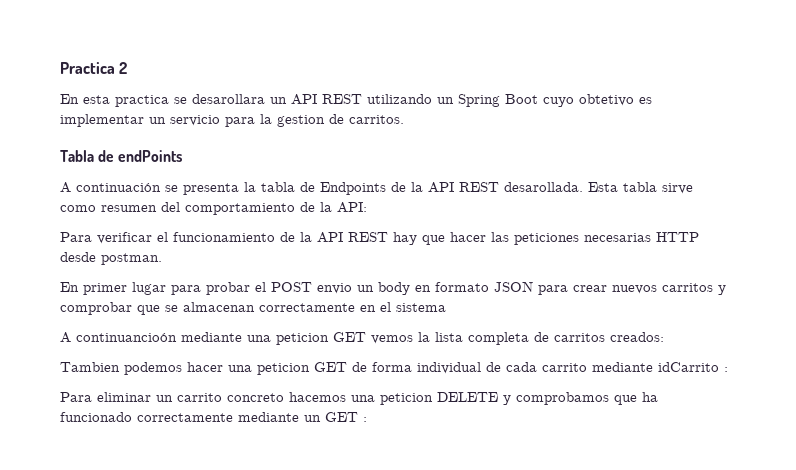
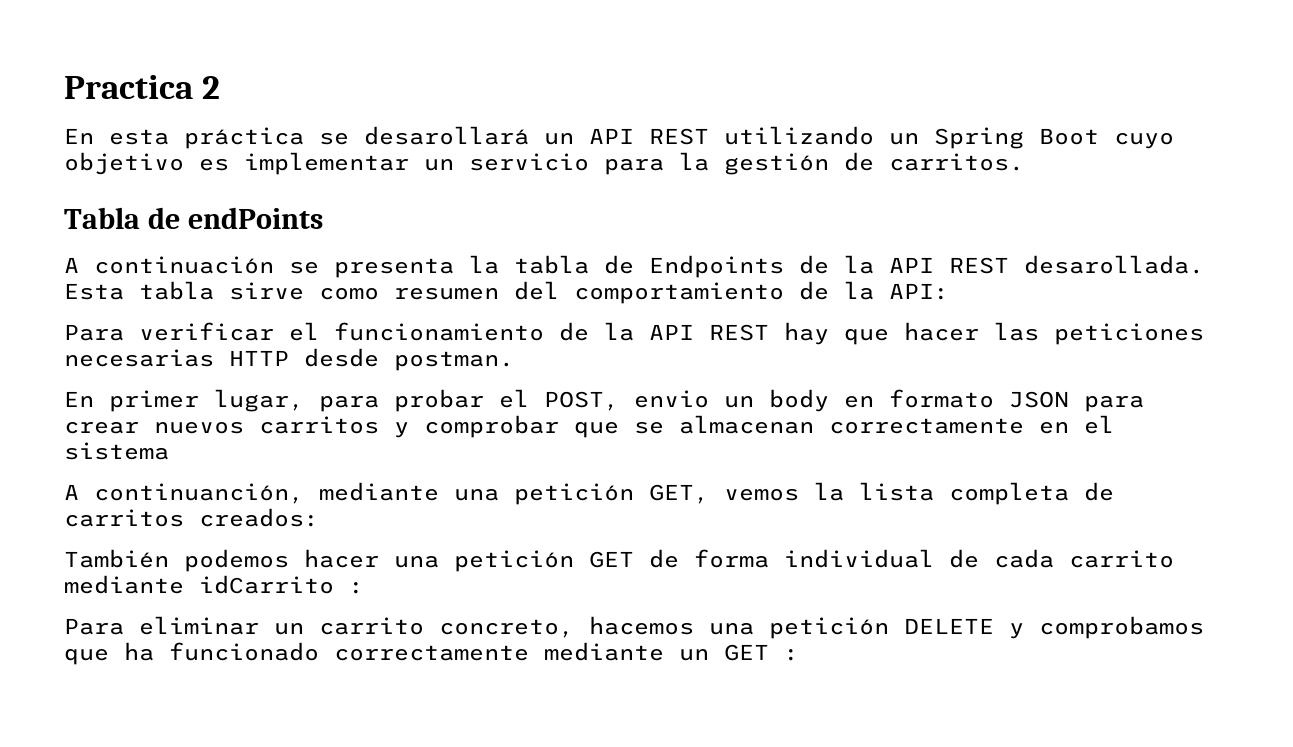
- En esta practica se desarollara un API REST utilizando un Spring Boot cuyo obtetivo es implementar un servicio para la gestion de carritos.
+ En esta práctica se desarollará un API REST utilizando un Spring Boot cuyo objetivo es implementar un servicio para la gestión de carritos.
- En primer lugar para probar el POST envio un body en formato JSON para crear nuevos carritos y comprobar que se almacenan correctamente en el sistema
+ En primer lugar, para probar el POST, envio un body en formato JSON para crear nuevos carritos y comprobar que se almacenan correctamente en el sistema
- A continuancioón mediante una peticion GET vemos la lista completa de carritos creados:
+ A continuanción, mediante una petición GET, vemos la lista completa de carritos creados:
- Tambien podemos hacer una peticion GET de forma individual de cada carrito mediante idCarrito :
+ También podemos hacer una petición GET de forma individual de cada carrito mediante idCarrito :
- Para eliminar un carrito concreto hacemos una peticion DELETE y comprobamos que ha funcionado correctamente mediante un GET :
+ Para eliminar un carrito concreto, hacemos una petición DELETE y comprobamos que ha funcionado correctamente mediante un GET :

